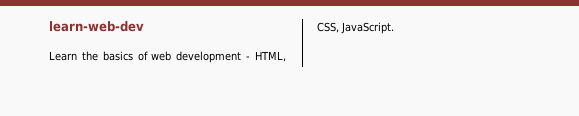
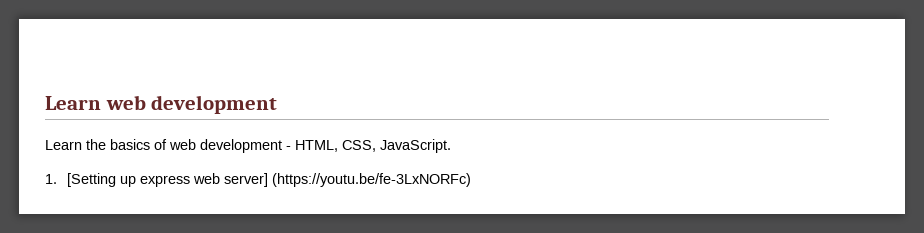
- learn-web-dev
+ Learn web development
+ 1. [Setting up express web server] (https://youtu.be/fe-3LxNORFc)

